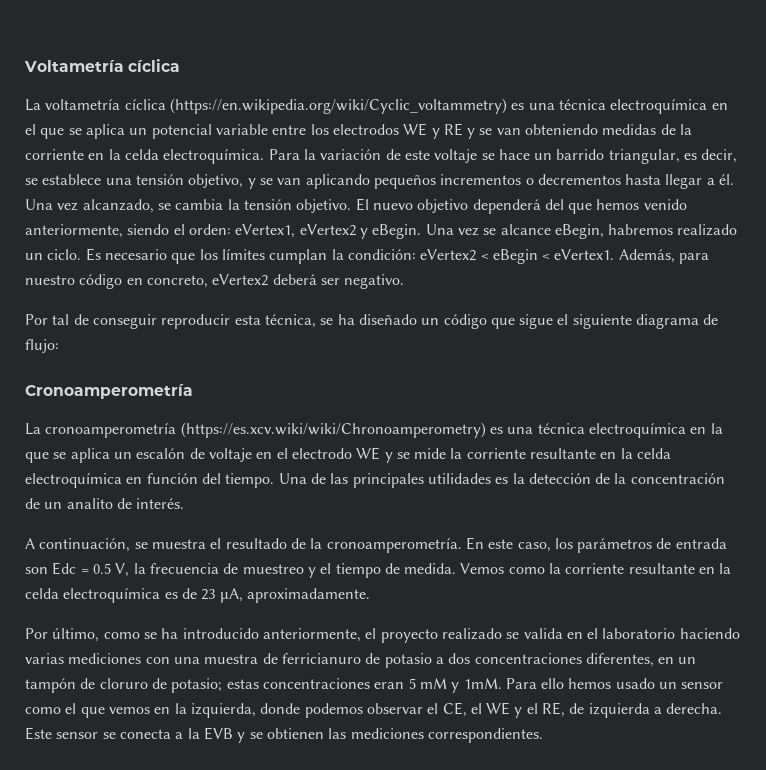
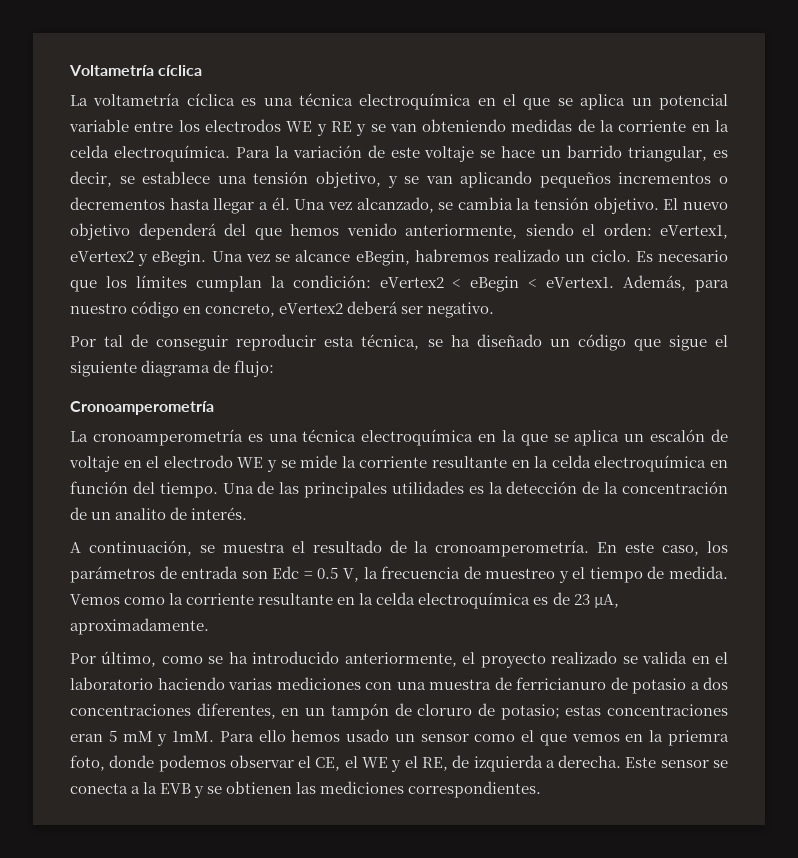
- La voltametría cíclica (https://en.wikipedia.org/wiki/Cyclic_voltammetry) es una técnica electroquímica en el que se aplica un potencial variable entre los electrodos WE y RE y se van obteniendo medidas de la corriente en la celda electroquímica.
+ La voltametría cíclica es una técnica electroquímica en el que se aplica un potencial variable entre los electrodos WE y RE y se van obteniendo medidas de la corriente en la celda electroquímica.
- La cronoamperometría (https://es.xcv.wiki/wiki/Chronoamperometry) es una técnica electroquímica en la que se aplica un escalón de voltaje en el electrodo WE y se mide la corriente resultante en la celda electroquímica en función del tiempo.
+ La cronoamperometría es una técnica electroquímica en la que se aplica un escalón de voltaje en el electrodo WE y se mide la corriente resultante en la celda electroquímica en función del tiempo.
- Para ello hemos usado un sensor como el que vemos en la izquierda, donde podemos observar el CE, el WE y el RE, de izquierda a derecha.
+ Para ello hemos usado un sensor como el que vemos en la priemra foto, donde podemos observar el CE, el WE y el RE, de izquierda a derecha.

